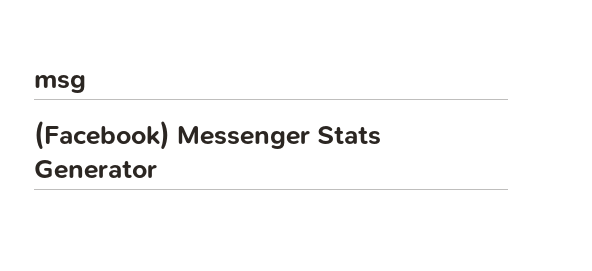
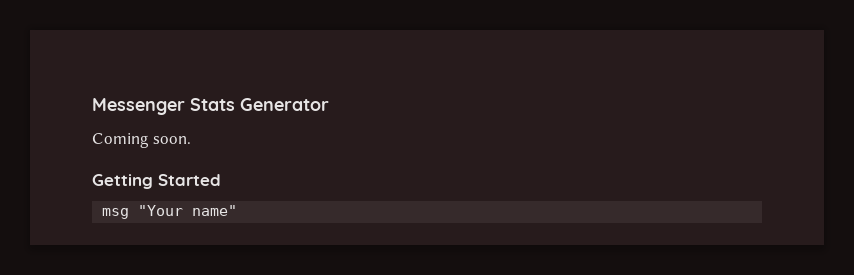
- msg
- (Facebook) Messenger Stats Generator
+ Messenger Stats Generator
+ Coming soon.
+ Getting Started
+ msg "Your name"

